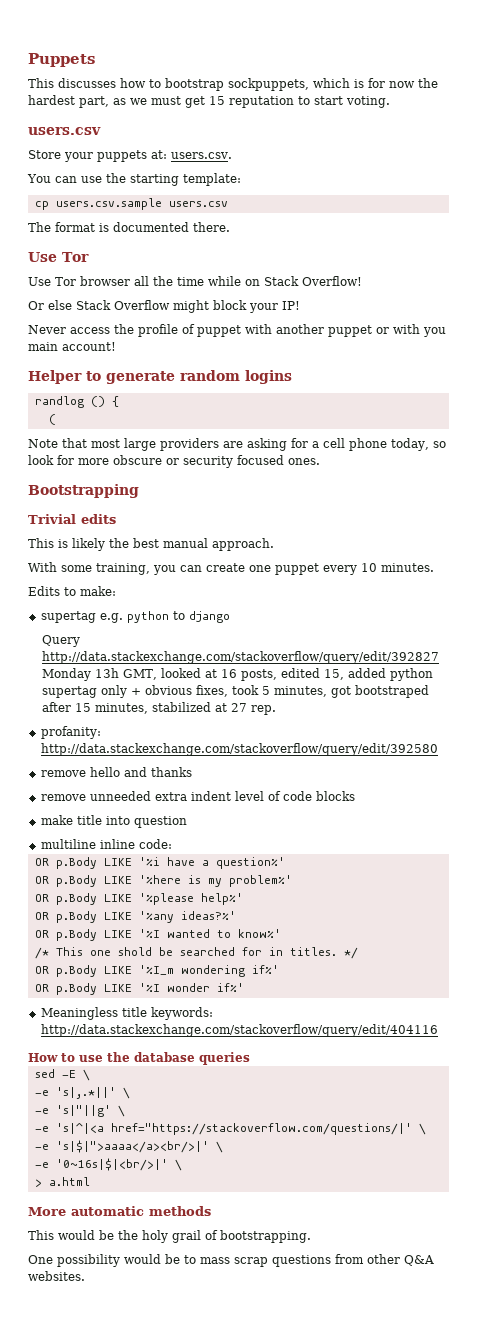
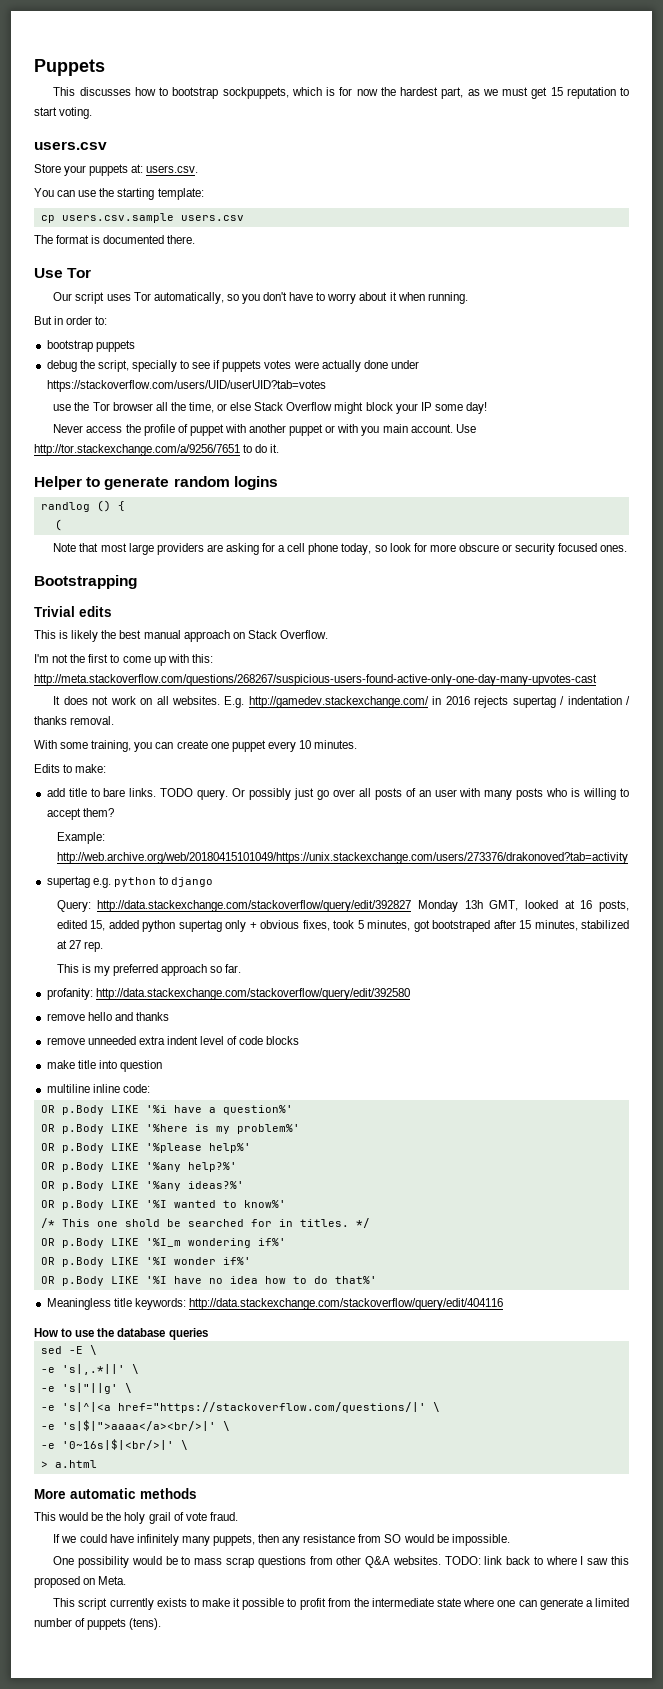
- Use Tor browser all the time while on Stack Overflow!
- Or else Stack Overflow might block your IP!
+ Our script uses Tor automatically, so you don't have to worry about it when running.
+ But in order to:
+ bootstrap puppets
+ debug the script, specially to see if puppets votes were actually done under https://stackoverflow.com/users/UID/userUID?tab=votes
+ use the Tor browser all the time, or else Stack Overflow might block your IP some day!
- Never access the profile of puppet with another puppet or with you main account!
+ Never access the profile of puppet with another puppet or with you main account. Use http://tor.stackexchange.com/a/9256/7651 to do it.
- This is likely the best manual approach.
+ This is likely the best manual approach on Stack Overflow.
+ I'm not the first to come up with this: http://meta.stackoverflow.com/questions/268267/suspicious-users-found-active-only-one-day-many-upvotes-cast
+ It does not work on all websites. E.g. http://gamedev.stackexchange.com/ in 2016 rejects supertag / indentation / thanks removal.
+ add title to bare links. TODO query. Or possibly just go over all posts of an user with many posts who is willing to accept them?
+ Example: http://web.archive.org/web/20180415101049/https://unix.stackexchange.com/users/273376/drakonoved?tab=activity
- Query http://data.stackexchange.com/stackoverflow/query/edit/392827 Monday 13h GMT, looked at 16 posts, edited 15, added python supertag only + obvious fixes, took 5 minutes, got bootstraped after 15 minutes, stabilized at 27 rep.
+ Query: http://data.stackexchange.com/stackoverflow/query/edit/392827 Monday 13h GMT, looked at 16 posts, edited 15, added python supertag only + obvious fixes, took 5 minutes, got bootstraped after 15 minutes, stabilized at 27 rep.
+ This is my preferred approach so far.
+ OR p.Body LIKE '%any help?%'
+ OR p.Body LIKE '%I have no idea how to do that%'
- This would be the holy grail of bootstrapping.
+ This would be the holy grail of vote fraud.
+ If we could have infinitely many puppets, then any resistance from SO would be impossible.
+ TODO: link back to where I saw this proposed on Meta.
+ This script currently exists to make it possible to profit from the intermediate state where one can generate a limited number of puppets (tens).

